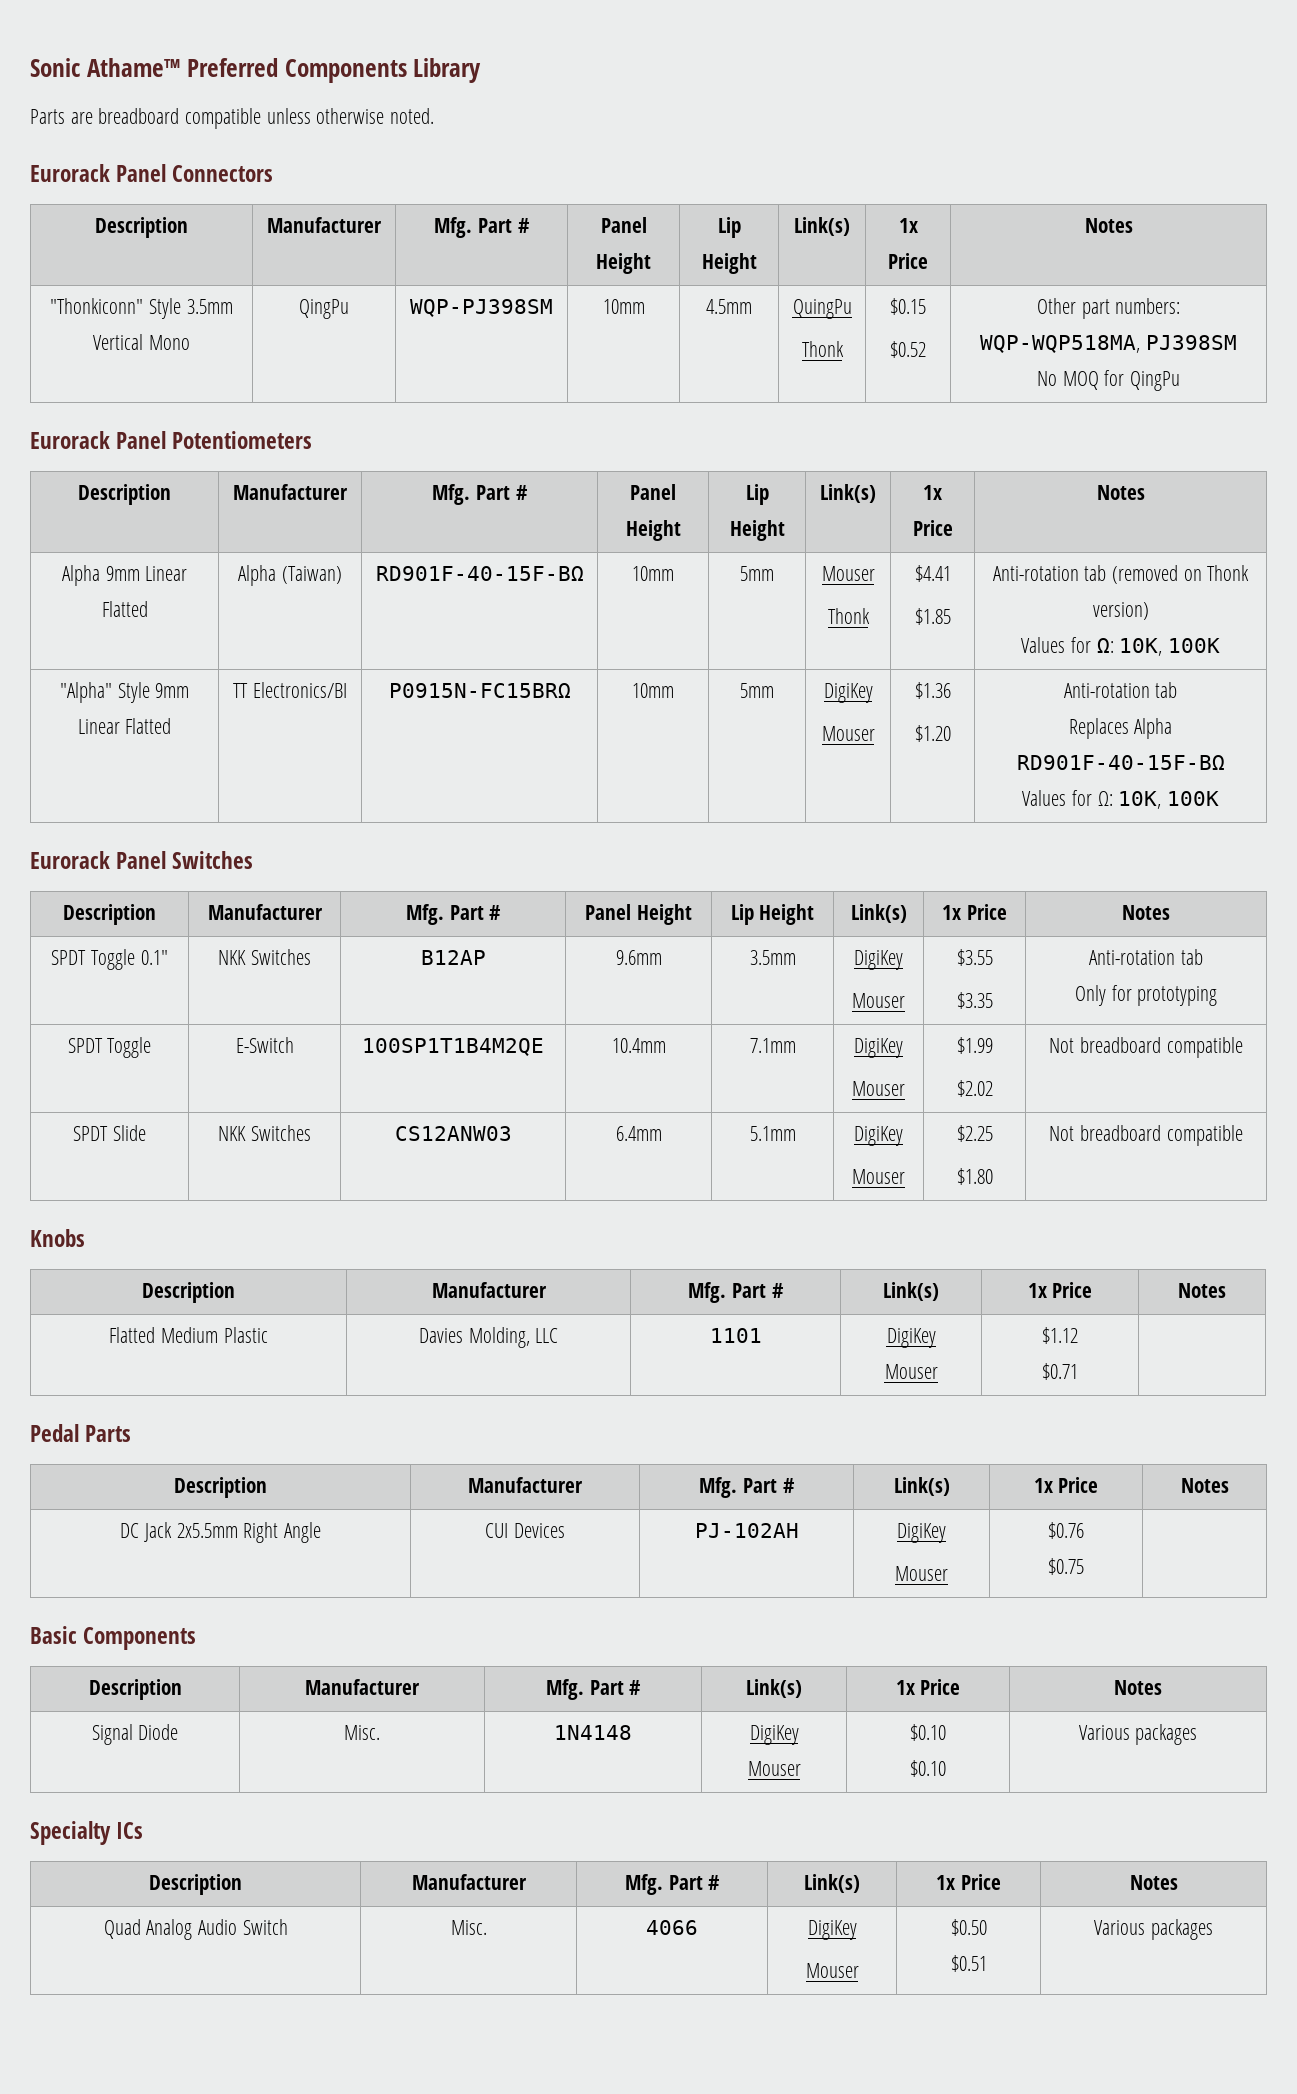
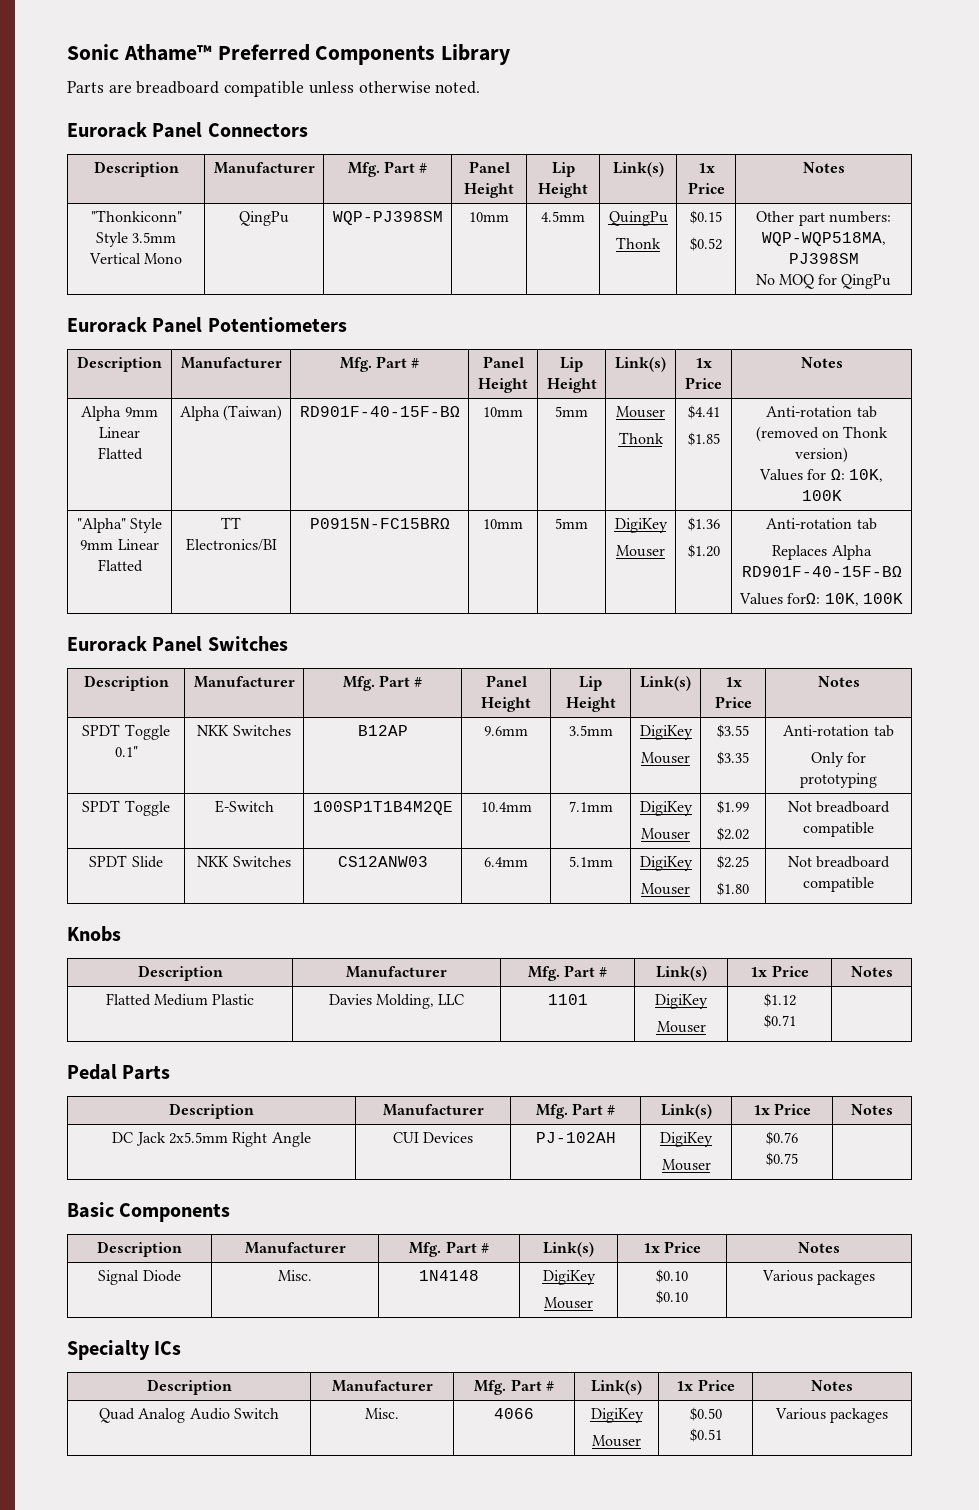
  "Alpha" Style 9mm Linear Flatted | TT Electronics/BI | P0915N-FC15BRΩ | 10mm | 5mm | DigiKey
  Mouser | $1.36
  $1.20 | Anti-rotation tab
  Replaces Alpha RD901F-40-15F-BΩ
- Values for Ω: 10K, 100K
+ Values forΩ: 10K, 100K

